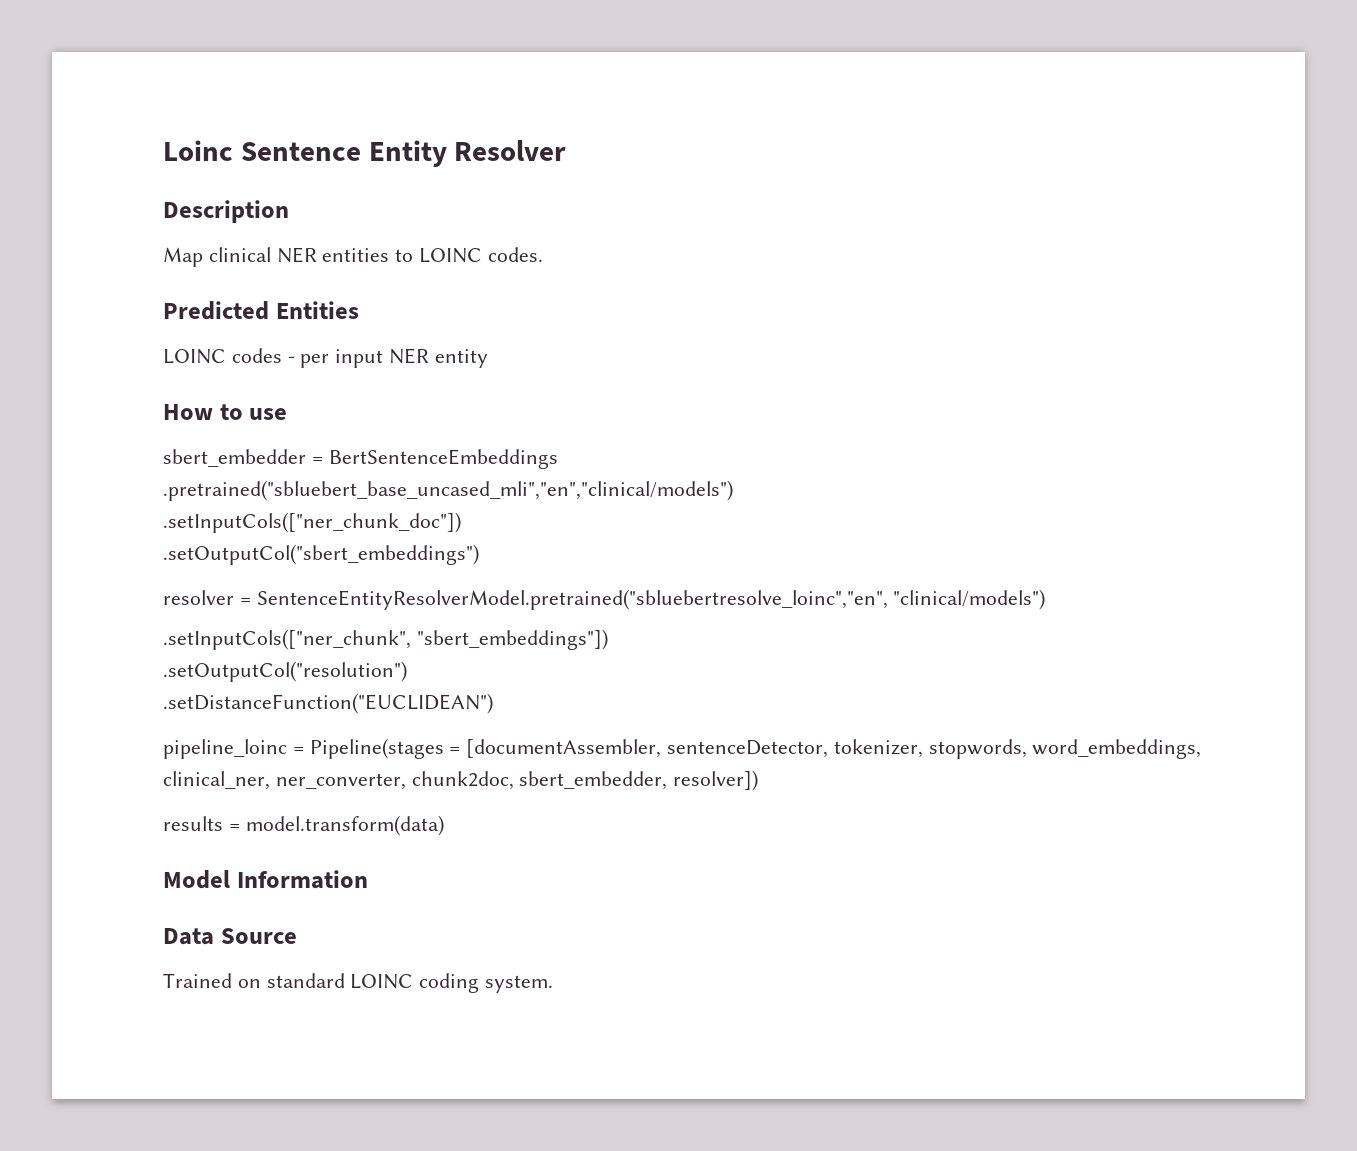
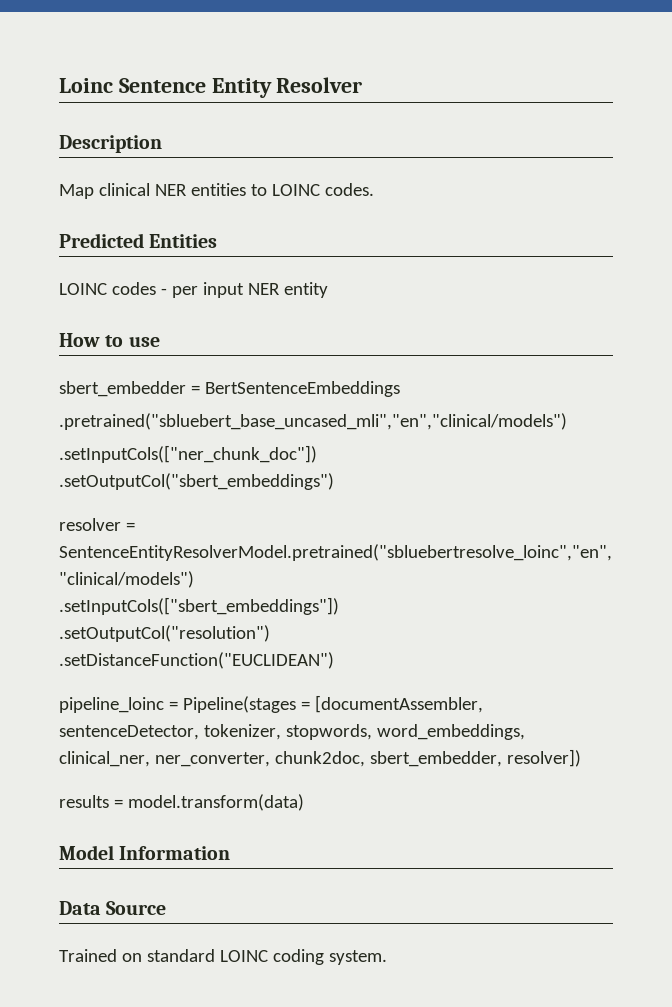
- .setInputCols(["ner_chunk", "sbert_embeddings"])
+ .setInputCols(["sbert_embeddings"])

